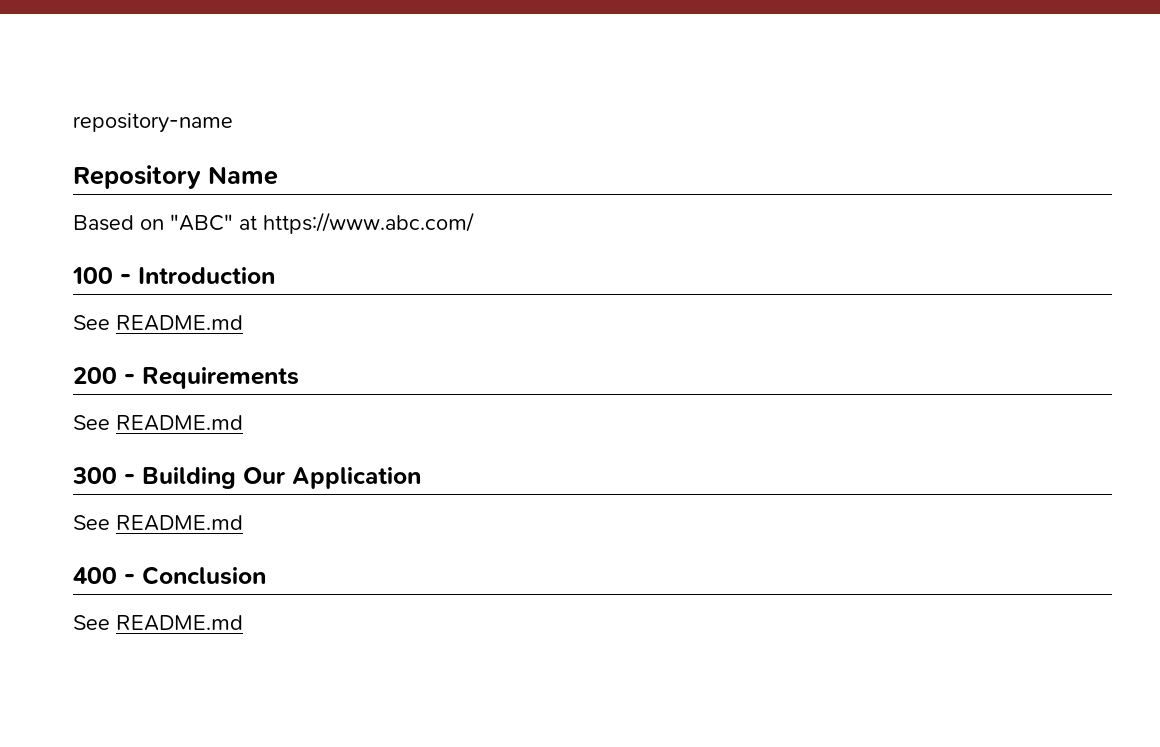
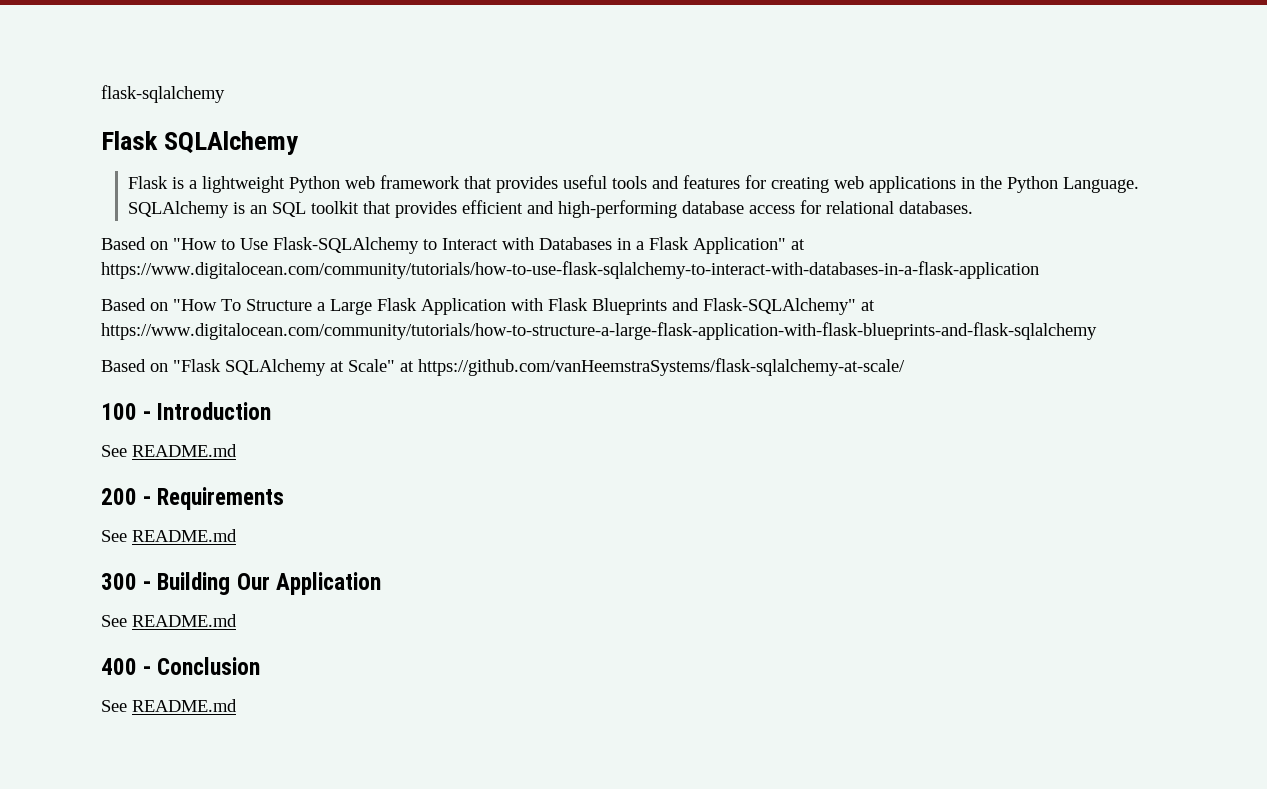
- repository-name
- Repository Name
- Based on "ABC" at https://www.abc.com/
+ flask-sqlalchemy
+ Flask SQLAlchemy
+ Flask is a lightweight Python web framework that provides useful tools and features for creating web applications in the Python Language. SQLAlchemy is an SQL toolkit that provides efficient and high-performing database access for relational databases.
+ Based on "How to Use Flask-SQLAlchemy to Interact with Databases in a Flask Application" at https://www.digitalocean.com/community/tutorials/how-to-use-flask-sqlalchemy-to-interact-with-databases-in-a-flask-application
+ Based on "How To Structure a Large Flask Application with Flask Blueprints and Flask-SQLAlchemy" at https://www.digitalocean.com/community/tutorials/how-to-structure-a-large-flask-application-with-flask-blueprints-and-flask-sqlalchemy
+ Based on "Flask SQLAlchemy at Scale" at https://github.com/vanHeemstraSystems/flask-sqlalchemy-at-scale/

